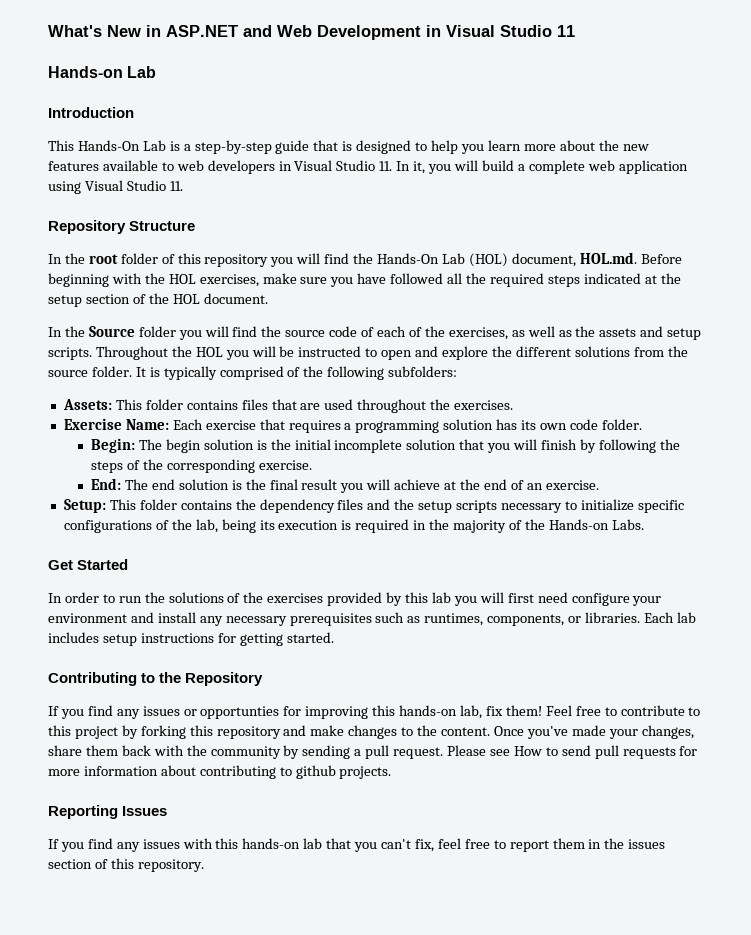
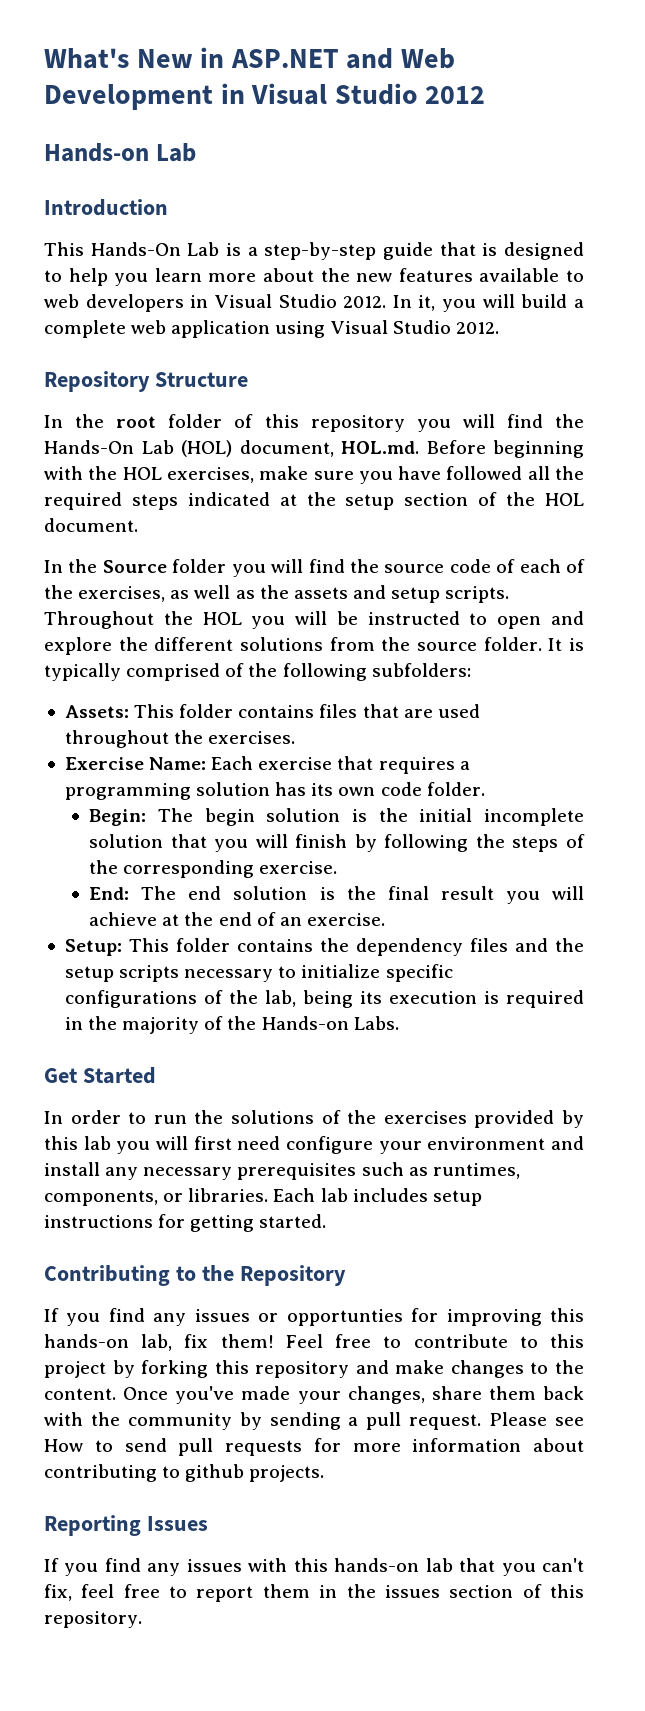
- What's New in ASP.NET and Web Development in Visual Studio 11
+ What's New in ASP.NET and Web Development in Visual Studio 2012
- This Hands-On Lab is a step-by-step guide that is designed to help you learn more about the new features available to web developers in Visual Studio 11. In it, you will build a complete web application using Visual Studio 11.
+ This Hands-On Lab is a step-by-step guide that is designed to help you learn more about the new features available to web developers in Visual Studio 2012. In it, you will build a complete web application using Visual Studio 2012.

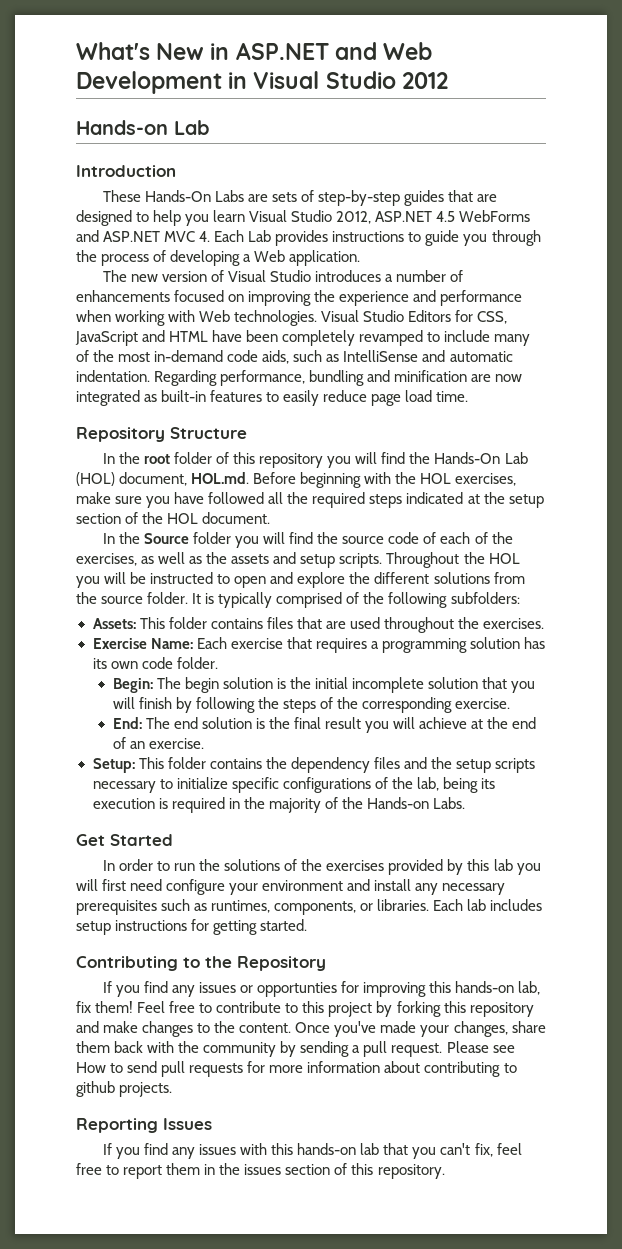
- This Hands-On Lab is a step-by-step guide that is designed to help you learn more about the new features available to web developers in Visual Studio 2012. In it, you will build a complete web application using Visual Studio 2012.
+ These Hands-On Labs are sets of step-by-step guides that are designed to help you learn Visual Studio 2012, ASP.NET 4.5 WebForms and ASP.NET MVC 4. Each Lab provides instructions to guide you through the process of developing a Web application.
+ The new version of Visual Studio introduces a number of enhancements focused on improving the experience and performance when working with Web technologies. Visual Studio Editors for CSS, JavaScript and HTML have been completely revamped to include many of the most in-demand code aids, such as IntelliSense and automatic indentation. Regarding performance, bundling and minification are now integrated as built-in features to easily reduce page load time.

